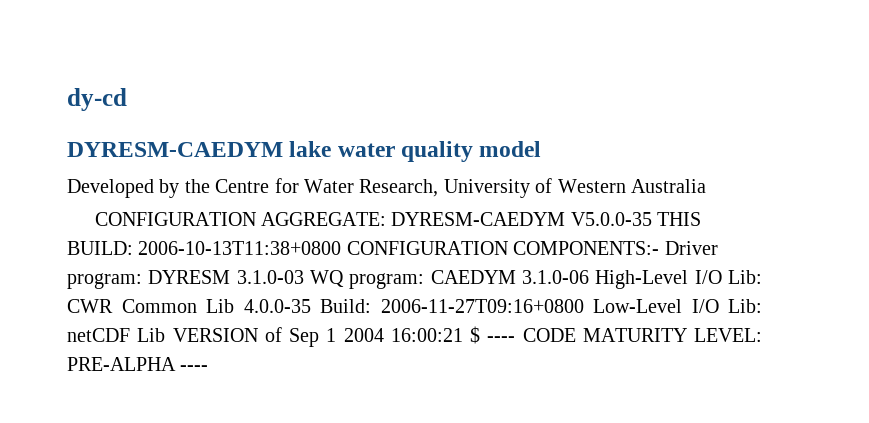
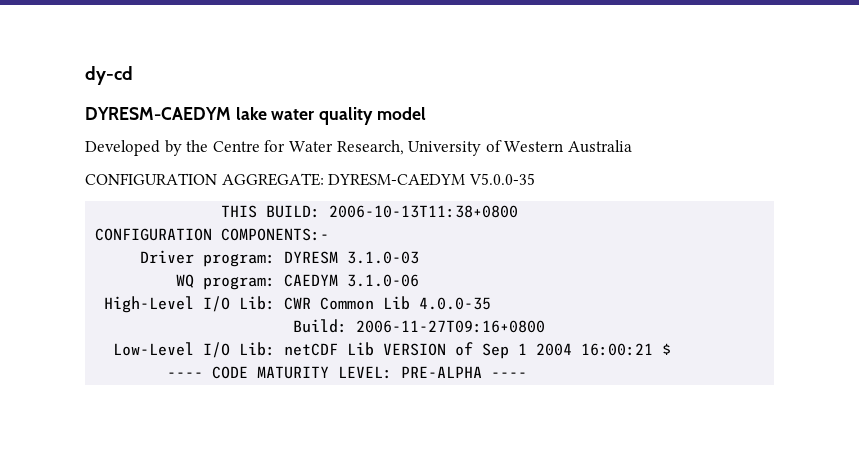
- CONFIGURATION AGGREGATE: DYRESM-CAEDYM V5.0.0-35 THIS BUILD: 2006-10-13T11:38+0800 CONFIGURATION COMPONENTS:- Driver program: DYRESM 3.1.0-03 WQ program: CAEDYM 3.1.0-06 High-Level I/O Lib: CWR Common Lib 4.0.0-35 Build: 2006-11-27T09:16+0800 Low-Level I/O Lib: netCDF Lib VERSION of Sep 1 2004 16:00:21 $ ---- CODE MATURITY LEVEL: PRE-ALPHA ----
+ CONFIGURATION AGGREGATE: DYRESM-CAEDYM V5.0.0-35
+ THIS BUILD: 2006-10-13T11:38+0800
+ CONFIGURATION COMPONENTS:-
+ Driver program: DYRESM 3.1.0-03
+ WQ program: CAEDYM 3.1.0-06
+ High-Level I/O Lib: CWR Common Lib 4.0.0-35
+ Build: 2006-11-27T09:16+0800
+ Low-Level I/O Lib: netCDF Lib VERSION of Sep 1 2004 16:00:21 $
+ ---- CODE MATURITY LEVEL: PRE-ALPHA ----

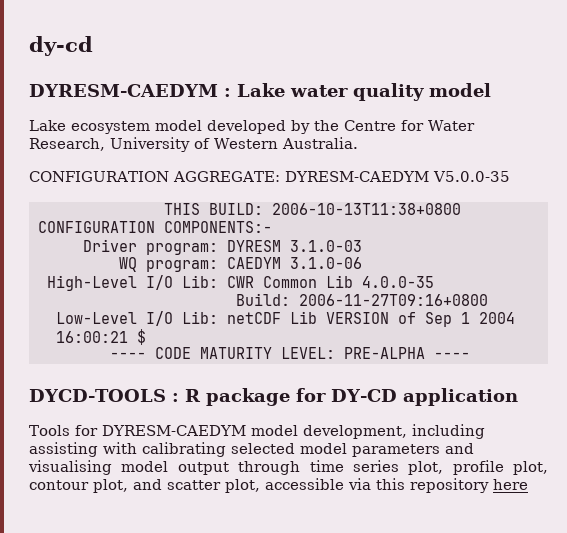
- DYRESM-CAEDYM lake water quality model
+ DYRESM-CAEDYM : Lake water quality model
- Developed by the Centre for Water Research, University of Western Australia
+ Lake ecosystem model developed by the Centre for Water Research, University of Western Australia.
+ DYCD-TOOLS : R package for DY-CD application
+ Tools for DYRESM-CAEDYM model development, including assisting with calibrating selected model parameters and visualising model output through time series plot, profile plot, contour plot, and scatter plot, accessible via this repository here

